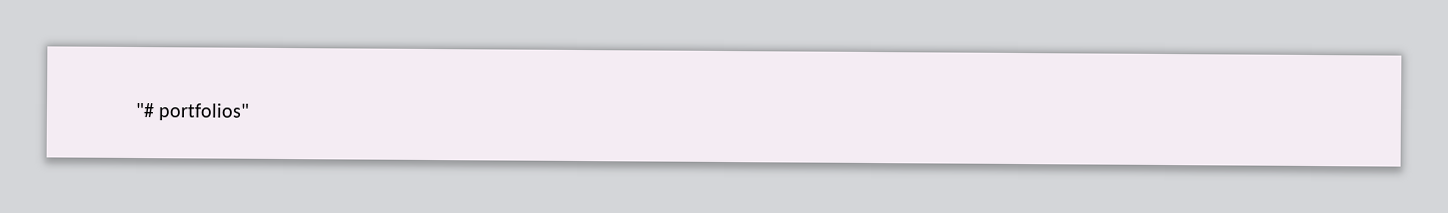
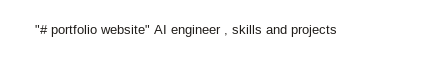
- "# portfolios"
+ "# portfolio website" AI engineer , skills and projects

